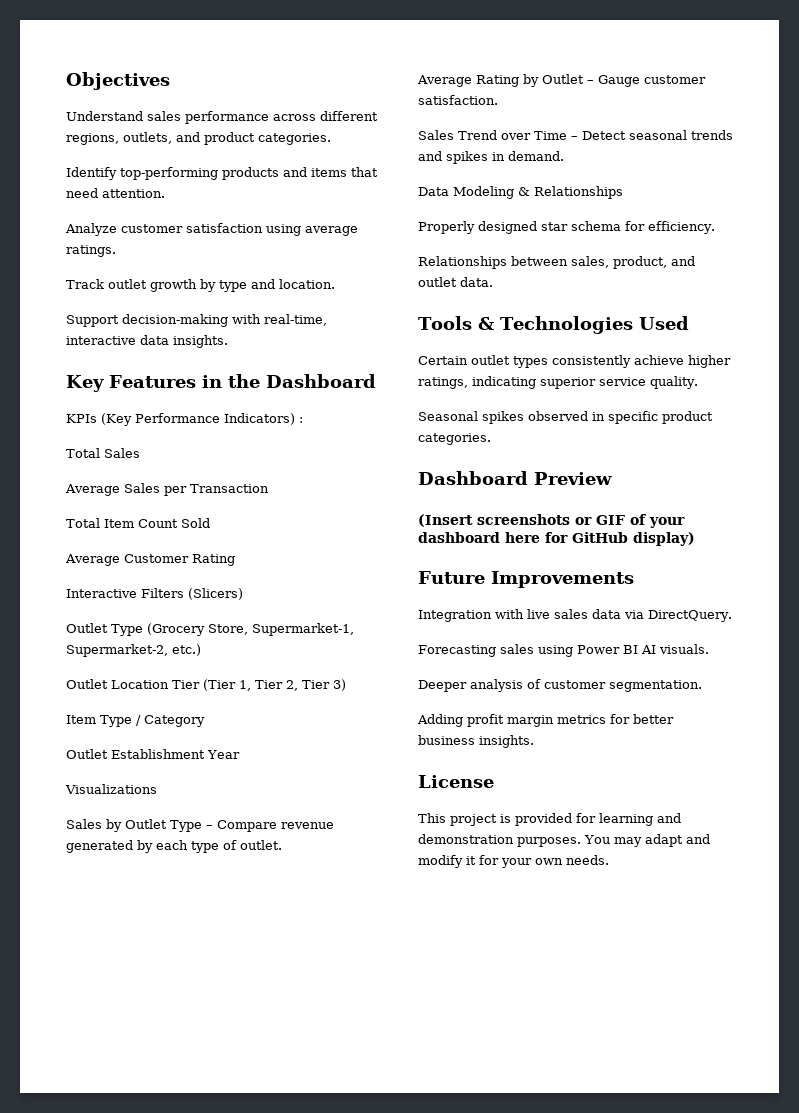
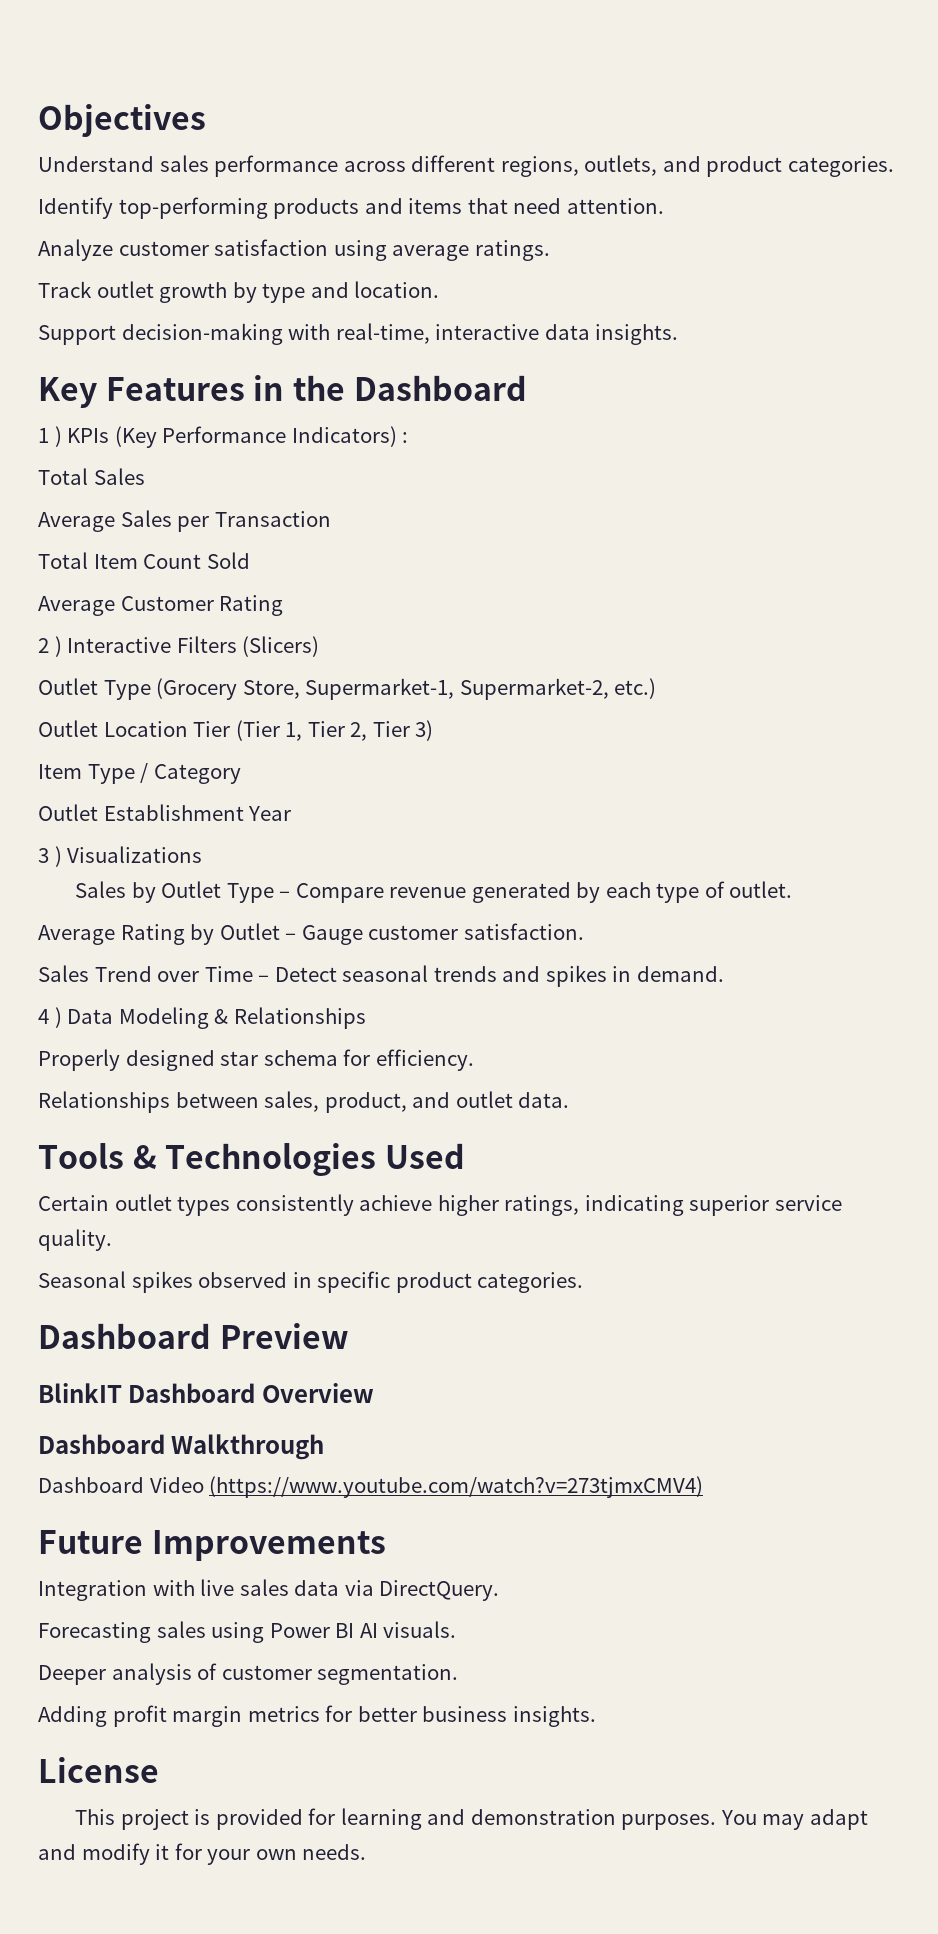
- KPIs (Key Performance Indicators) :
+ 1 ) KPIs (Key Performance Indicators) :
- Interactive Filters (Slicers)
+ 2 ) Interactive Filters (Slicers)
- Visualizations
+ 3 ) Visualizations
- Data Modeling & Relationships
+ 4 ) Data Modeling & Relationships
- (Insert screenshots or GIF of your dashboard here for GitHub display)
+ BlinkIT Dashboard Overview
+ Dashboard Walkthrough
+ Dashboard Video (https://www.youtube.com/watch?v=273tjmxCMV4)

